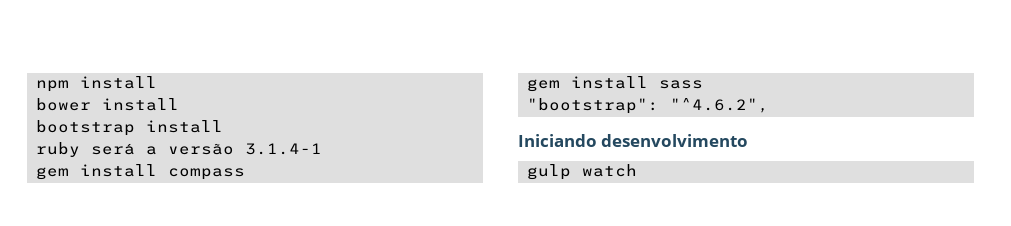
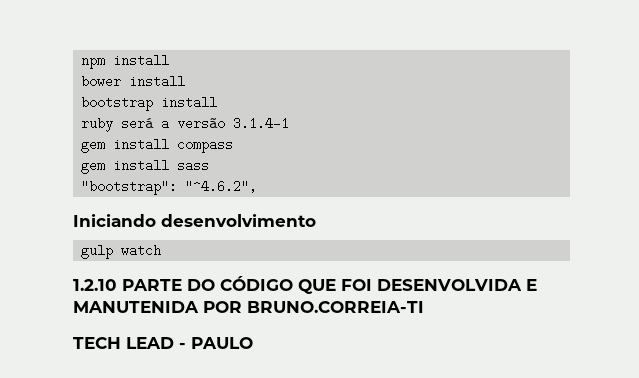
+ 1.2.10 PARTE DO CÓDIGO QUE FOI DESENVOLVIDA E MANUTENIDA POR BRUNO.CORREIA-TI
+ TECH LEAD - PAULO

